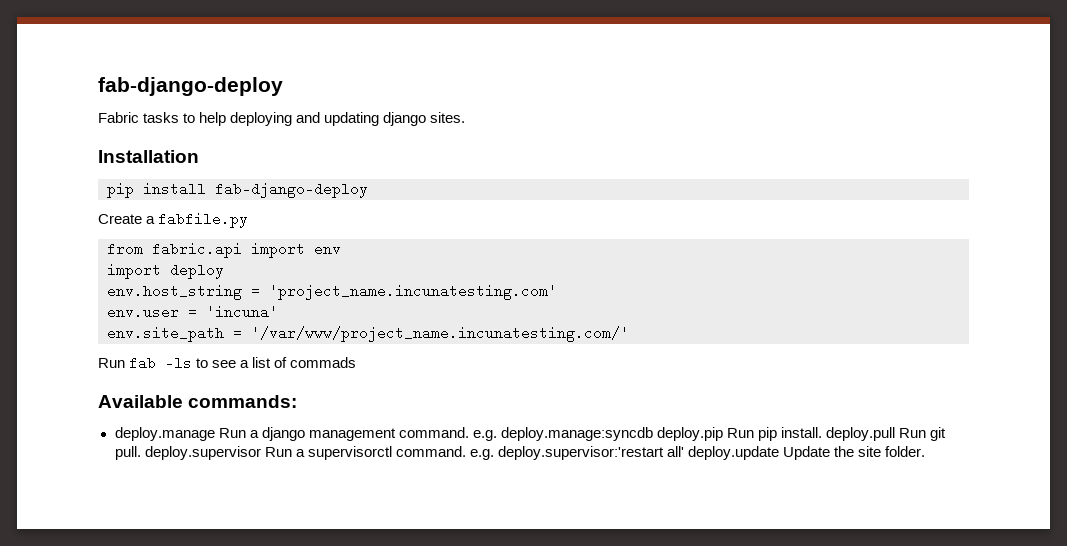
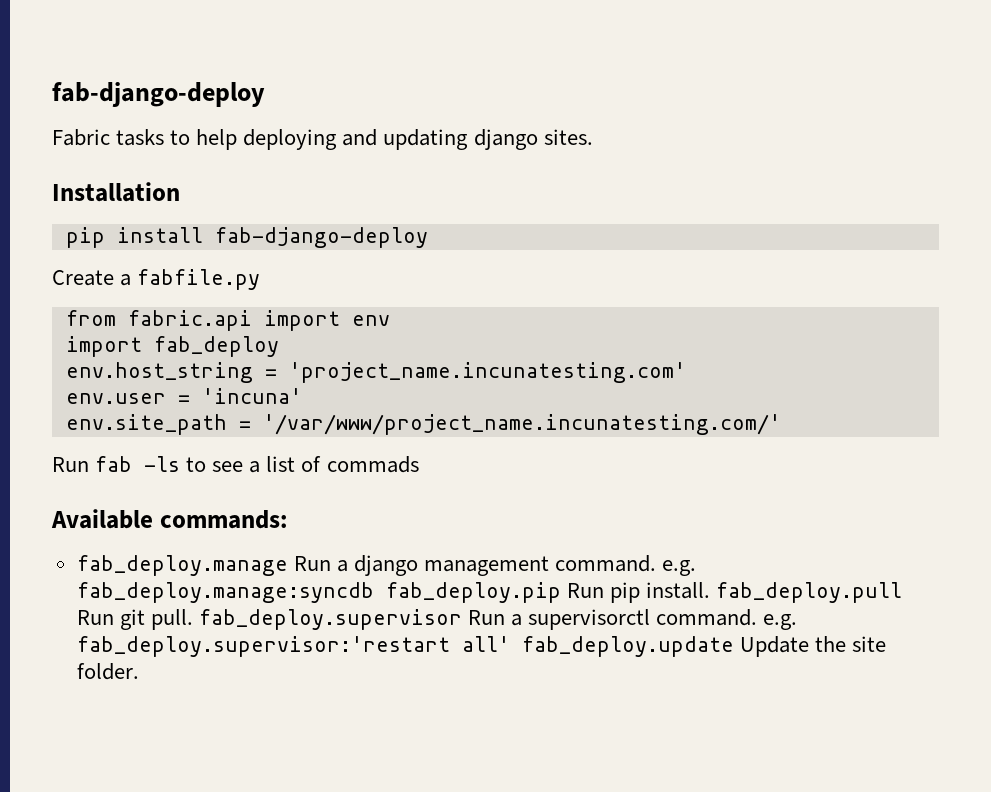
- import deploy
+ import fab_deploy
- deploy.manage Run a django management command. e.g. deploy.manage:syncdb deploy.pip Run pip install. deploy.pull Run git pull. deploy.supervisor Run a supervisorctl command. e.g. deploy.supervisor:'restart all' deploy.update Update the site folder.
+ fab_deploy.manage Run a django management command. e.g. fab_deploy.manage:syncdb fab_deploy.pip Run pip install. fab_deploy.pull Run git pull. fab_deploy.supervisor Run a supervisorctl command. e.g. fab_deploy.supervisor:'restart all' fab_deploy.update Update the site folder.

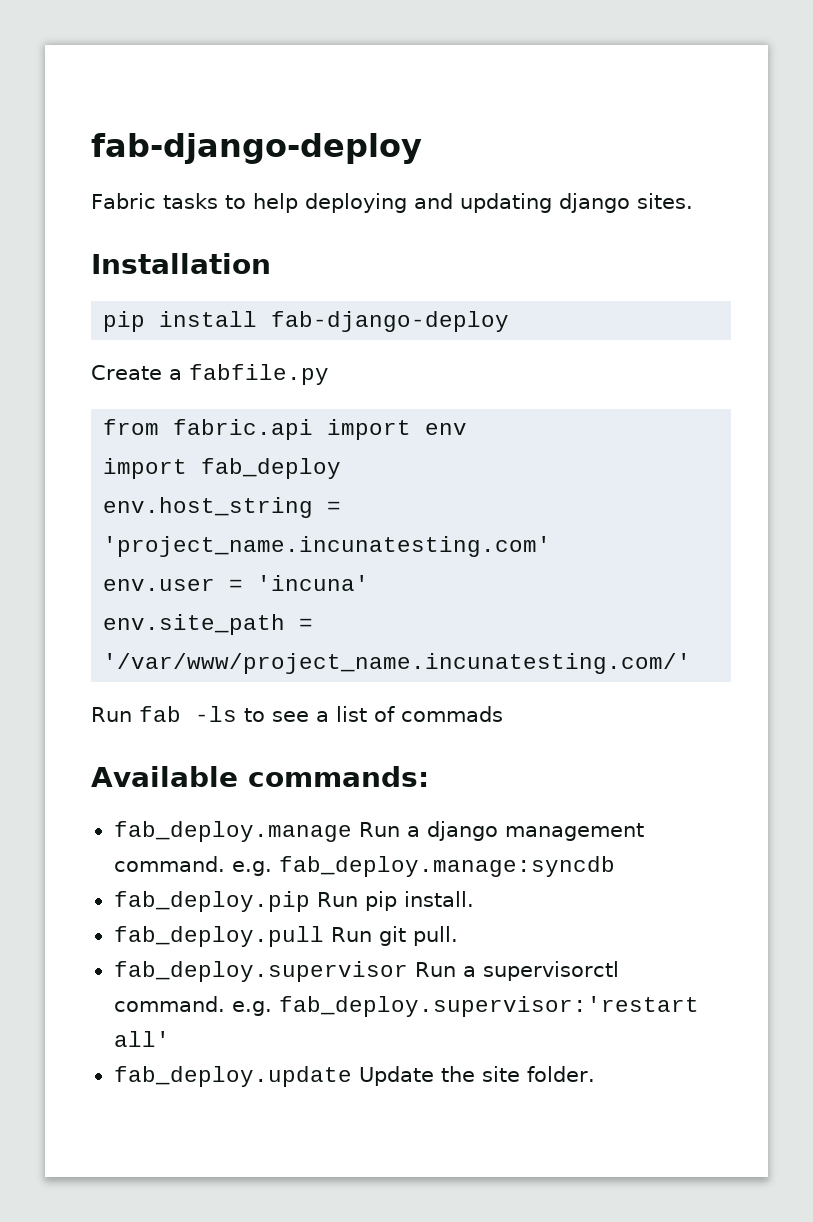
- fab_deploy.manage Run a django management command. e.g. fab_deploy.manage:syncdb fab_deploy.pip Run pip install. fab_deploy.pull Run git pull. fab_deploy.supervisor Run a supervisorctl command. e.g. fab_deploy.supervisor:'restart all' fab_deploy.update Update the site folder.
+ fab_deploy.manage Run a django management command. e.g. fab_deploy.manage:syncdb
+ fab_deploy.pip Run pip install.
+ fab_deploy.pull Run git pull.
+ fab_deploy.supervisor Run a supervisorctl command. e.g. fab_deploy.supervisor:'restart all'
+ fab_deploy.update Update the site folder.

